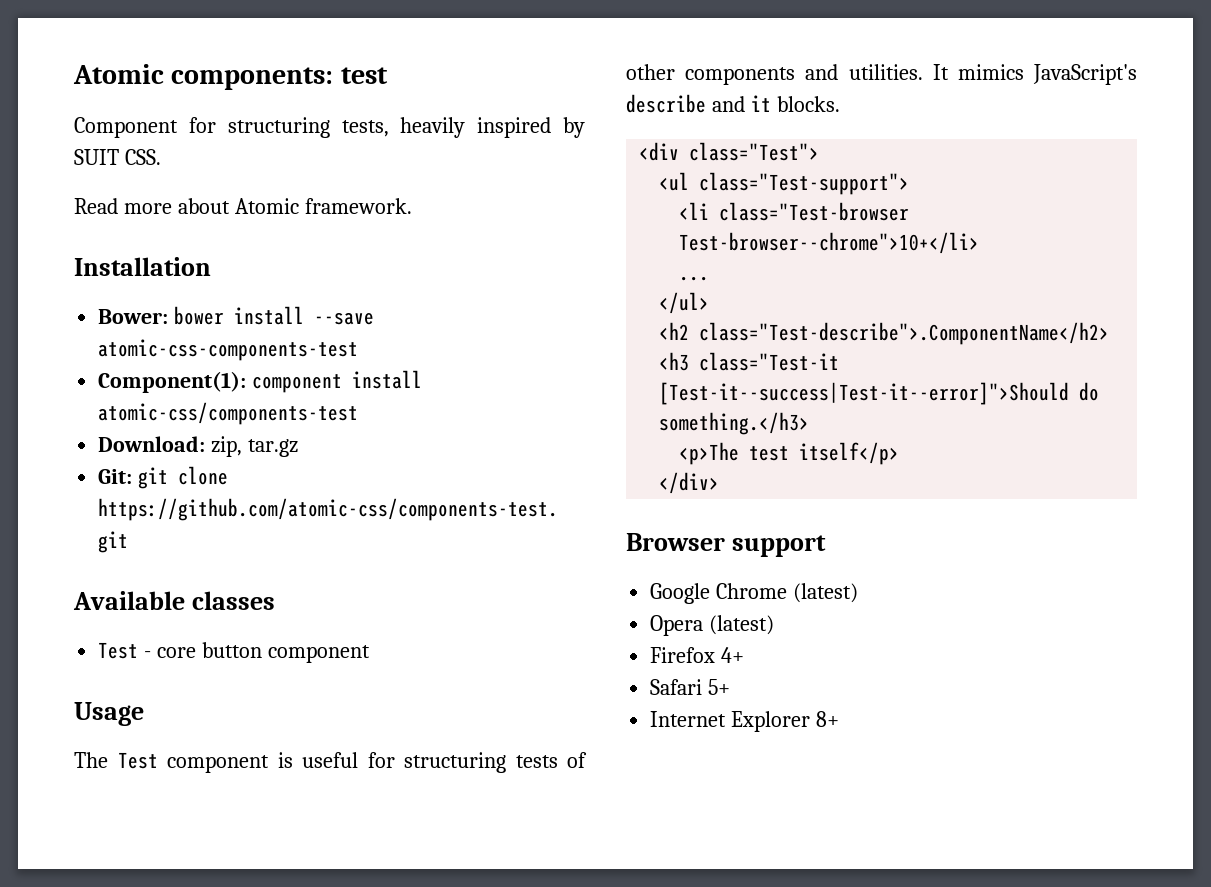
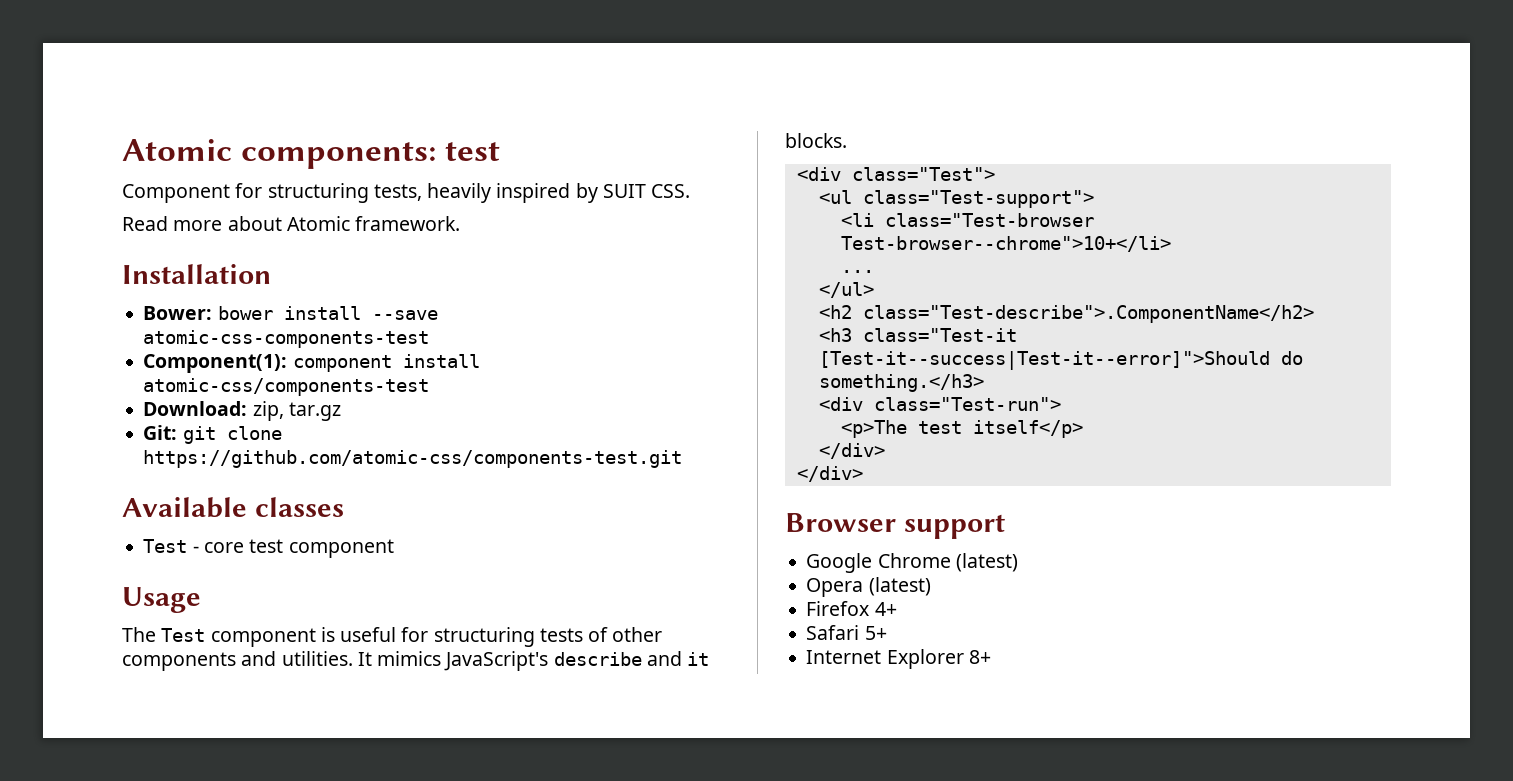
- Test - core button component
+ Test - core test component
+ <div class="Test-run">
  <p>The test itself</p>
+ </div>

